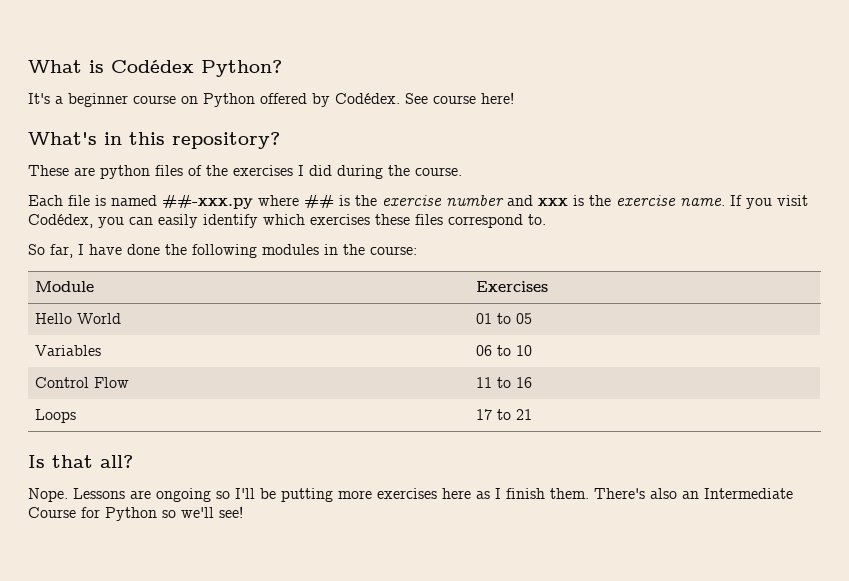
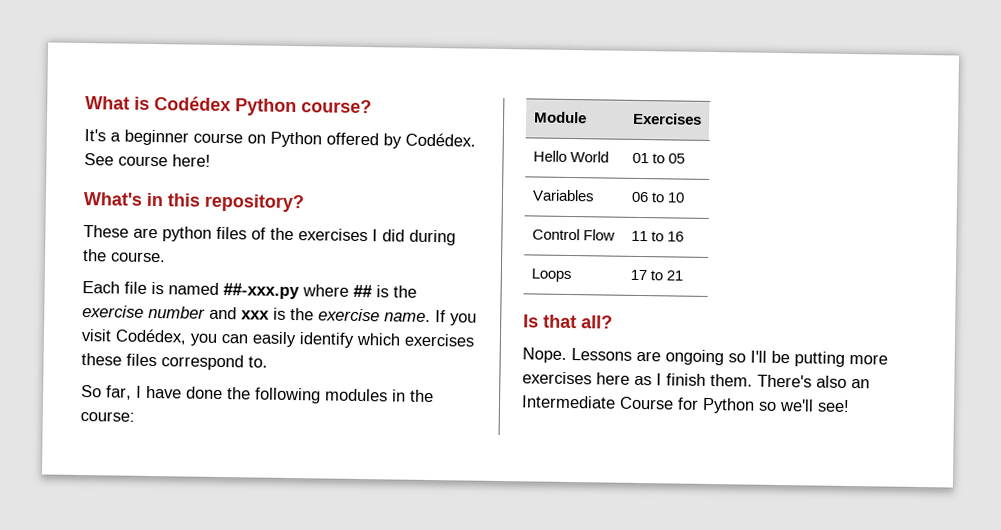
- What is Codédex Python?
+ What is Codédex Python course?

